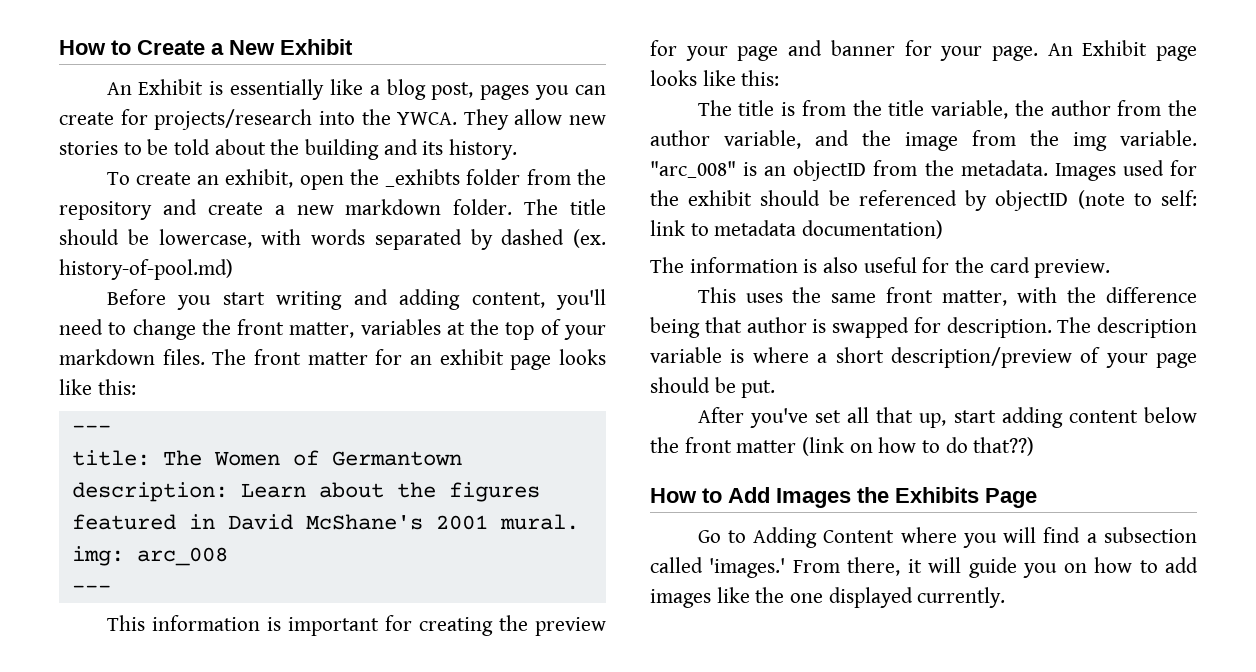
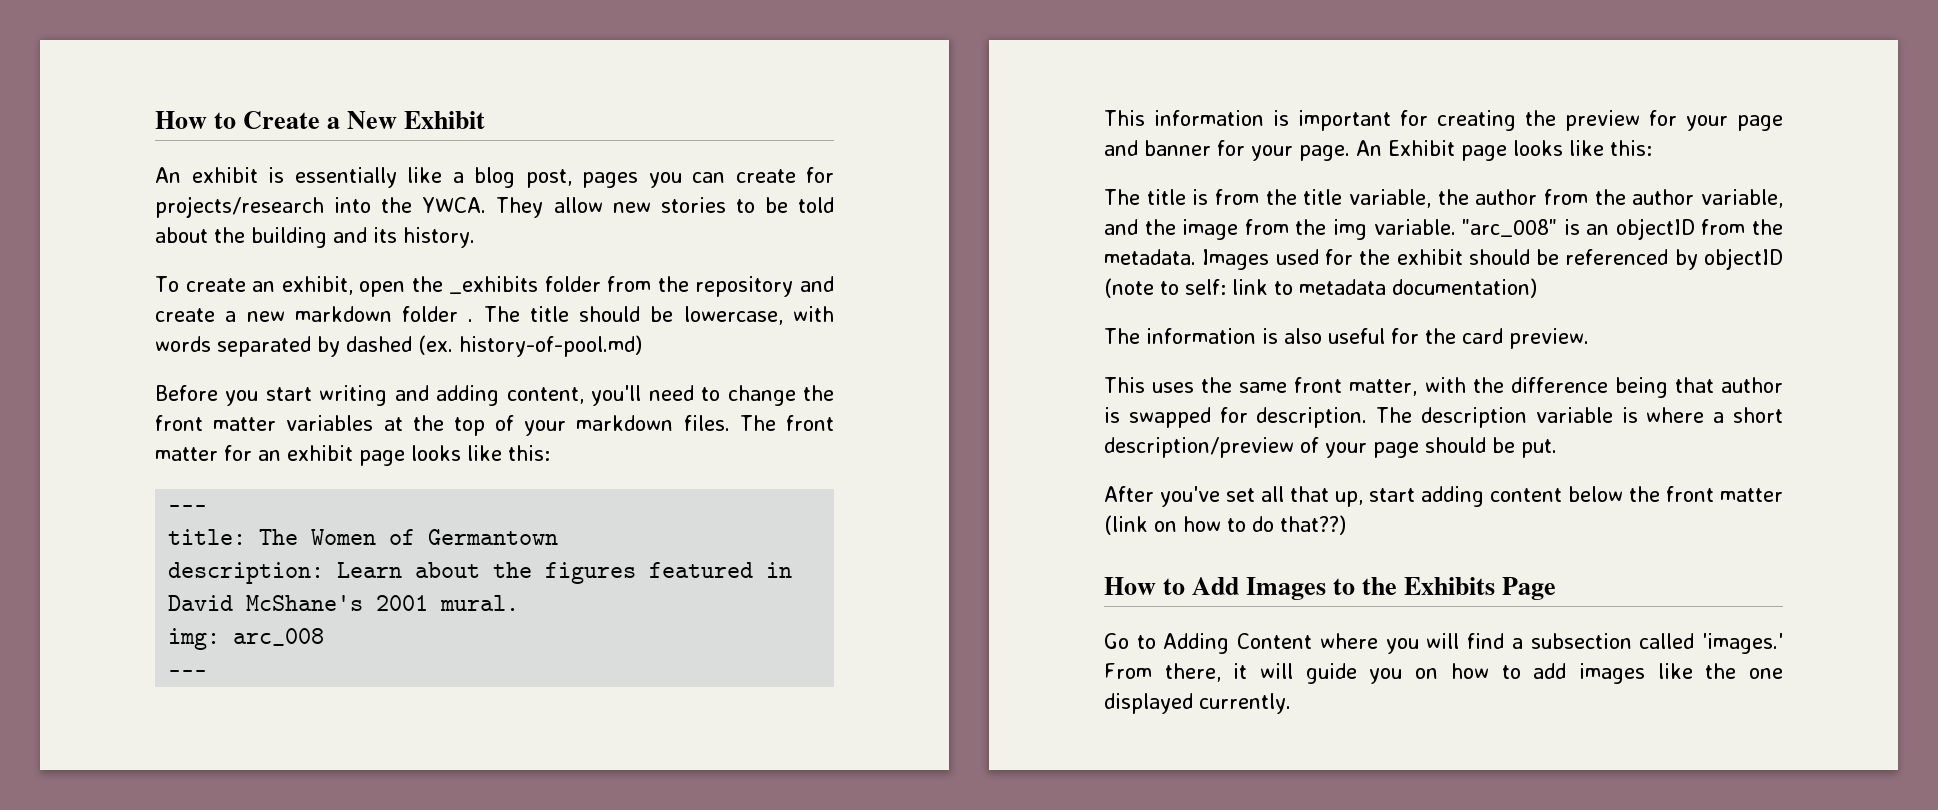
- An Exhibit is essentially like a blog post, pages you can create for projects/research into the YWCA.
+ An exhibit is essentially like a blog post, pages you can create for projects/research into the YWCA.
- To create an exhibit, open the _exhibts folder from the repository and create a new markdown folder.
+ To create an exhibit, open the _exhibits folder from the repository and create a new markdown folder .
- Before you start writing and adding content, you'll need to change the front matter, variables at the top of your markdown files.
+ Before you start writing and adding content, you'll need to change the front matter variables at the top of your markdown files.
- How to Add Images the Exhibits Page
+ How to Add Images to the Exhibits Page

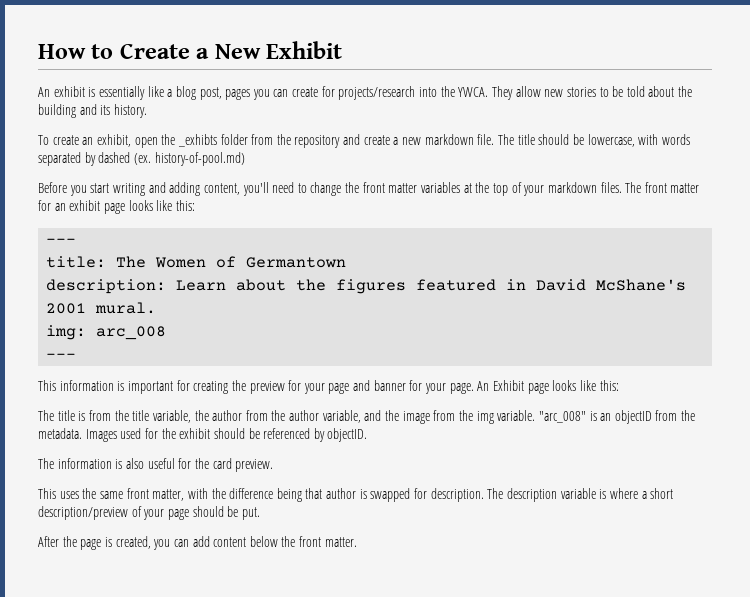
- To create an exhibit, open the _exhibits folder from the repository and create a new markdown folder .
+ To create an exhibit, open the _exhibts folder from the repository and create a new markdown file.
- Images used for the exhibit should be referenced by objectID (note to self: link to metadata documentation)
+ Images used for the exhibit should be referenced by objectID.
- After you've set all that up, start adding content below the front matter (link on how to do that??)
- How to Add Images to the Exhibits Page
- Go to Adding Content where you will find a subsection called 'images.' From there, it will guide you on how to add images like the one displayed currently.
+ After the page is created, you can add content below the front matter.

